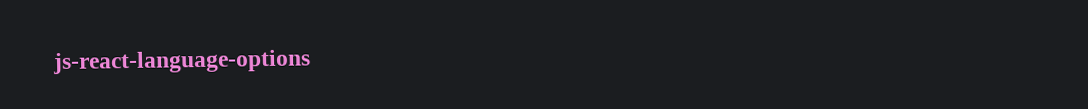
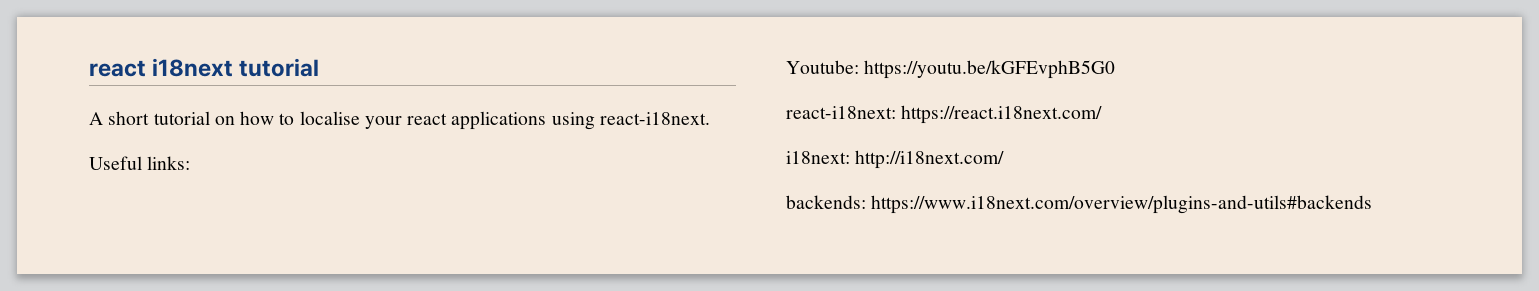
- js-react-language-options
+ react i18next tutorial
+ A short tutorial on how to localise your react applications using react-i18next.
+ Useful links:
+ Youtube: https://youtu.be/kGFEvphB5G0
+ react-i18next: https://react.i18next.com/
+ i18next: http://i18next.com/
+ backends: https://www.i18next.com/overview/plugins-and-utils#backends

